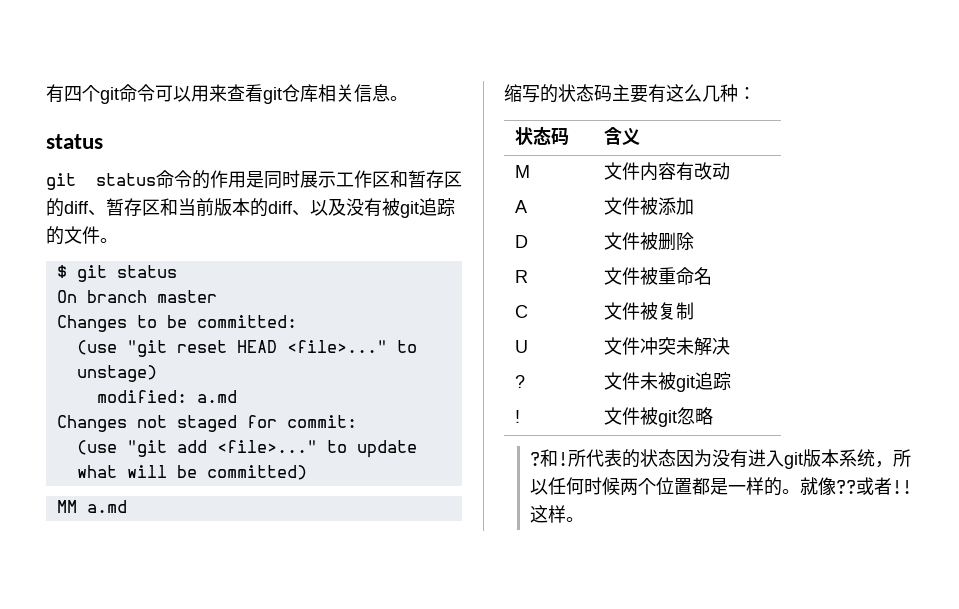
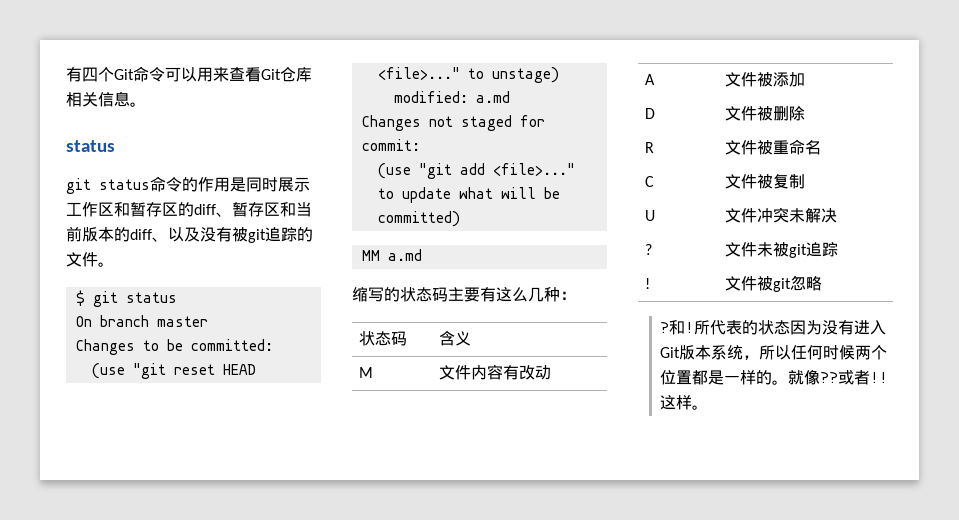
- 有四个git命令可以用来查看git仓库相关信息。
+ 有四个Git命令可以用来查看Git仓库相关信息。
- 所代表的状态因为没有进入git版本系统，所以任何时候两个位置都是一样的。
+ 所代表的状态因为没有进入Git版本系统，所以任何时候两个位置都是一样的。

